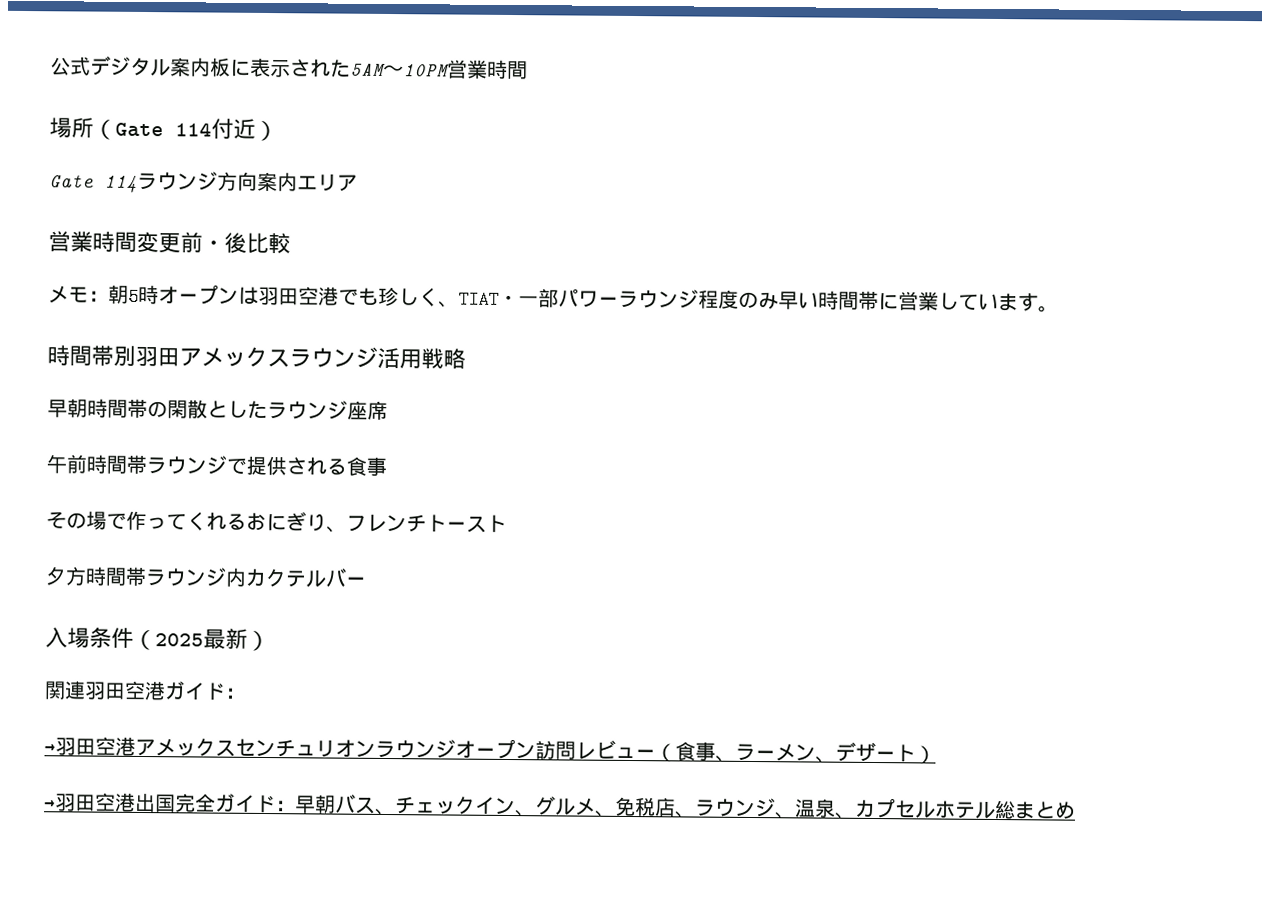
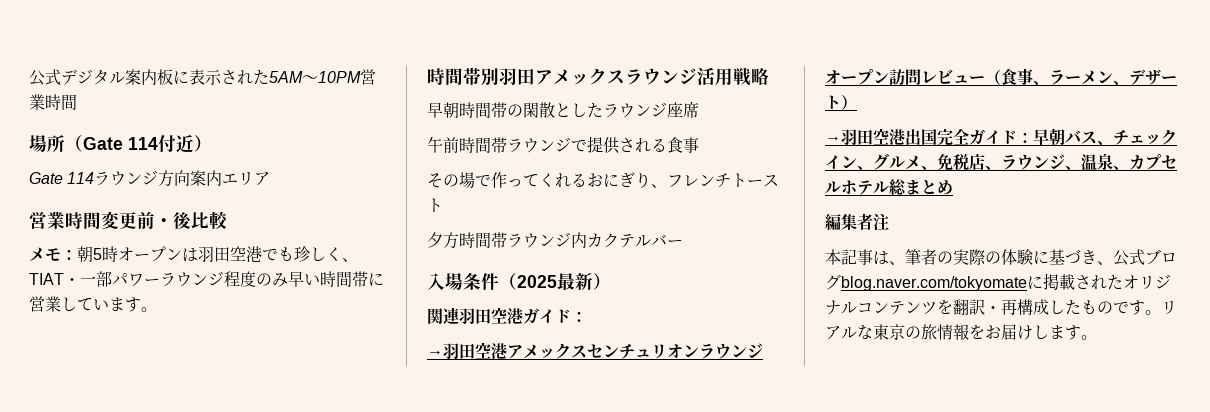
+ 編集者注
+ 本記事は、筆者の実際の体験に基づき、公式ブログblog.naver.com/tokyomateに掲載されたオリジナルコンテンツを翻訳・再構成したものです。リアルな東京の旅情報をお届けします。

